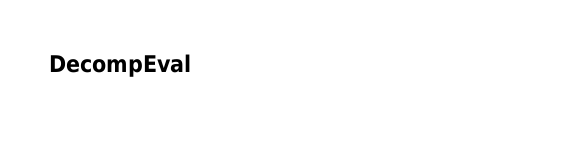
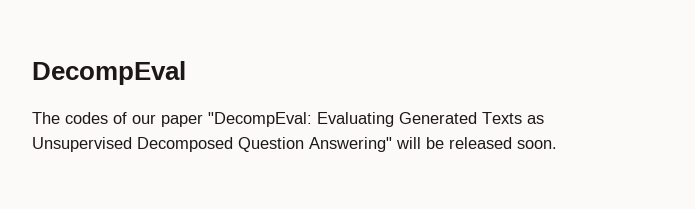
+ The codes of our paper "DecompEval: Evaluating Generated Texts as Unsupervised Decomposed Question Answering" will be released soon.

